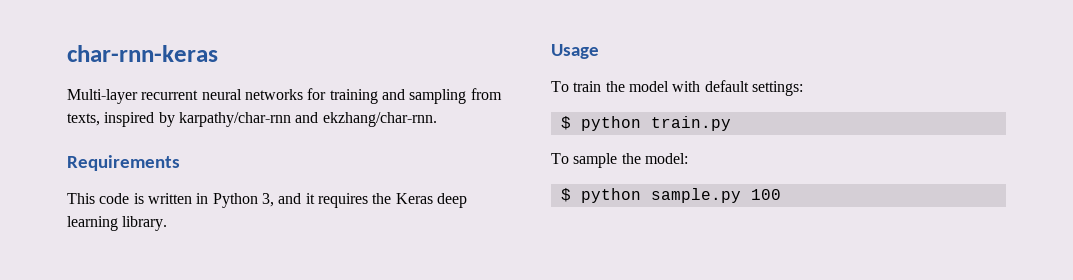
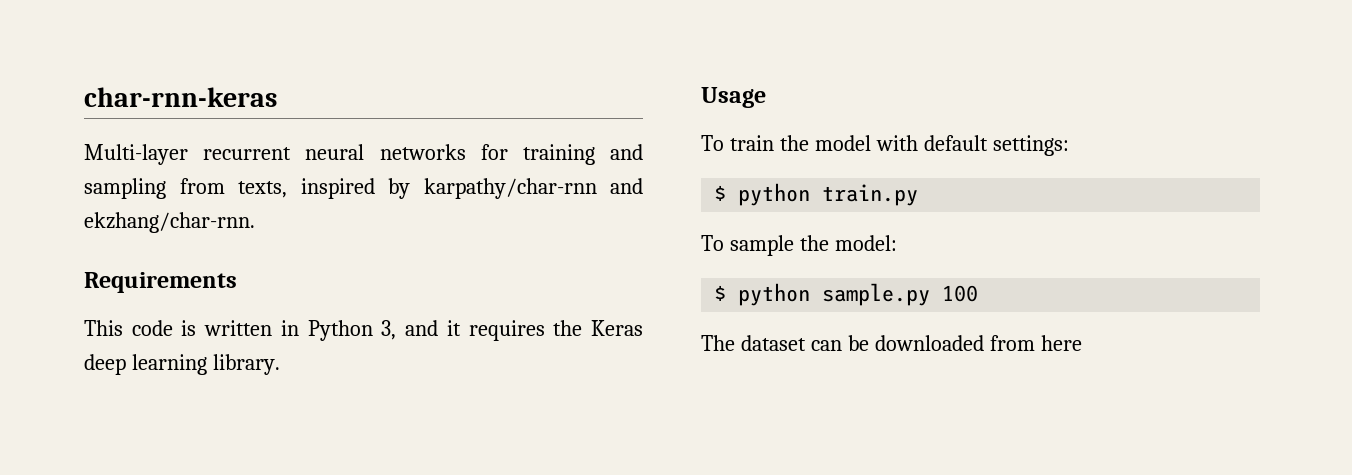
+ The dataset can be downloaded from here

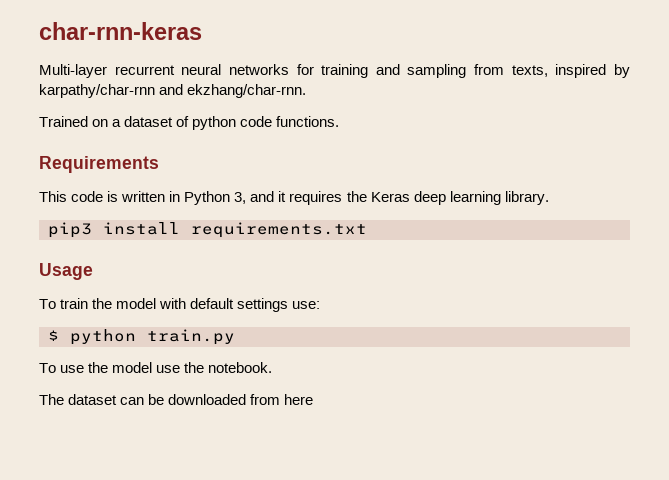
+ Trained on a dataset of python code functions.
+ pip3 install requirements.txt
- To train the model with default settings:
+ To train the model with default settings use:
- To sample the model:
- $ python sample.py 100
+ To use the model use the notebook.

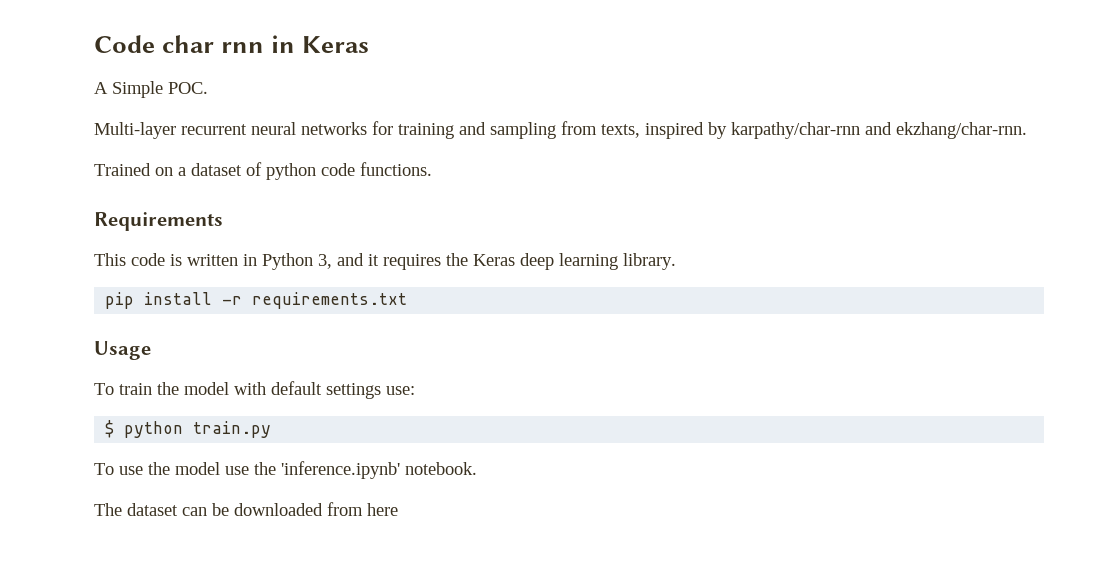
- char-rnn-keras
+ Code char rnn in Keras
+ A Simple POC.
- pip3 install requirements.txt
+ pip install -r requirements.txt
- To use the model use the notebook.
+ To use the model use the 'inference.ipynb' notebook.

